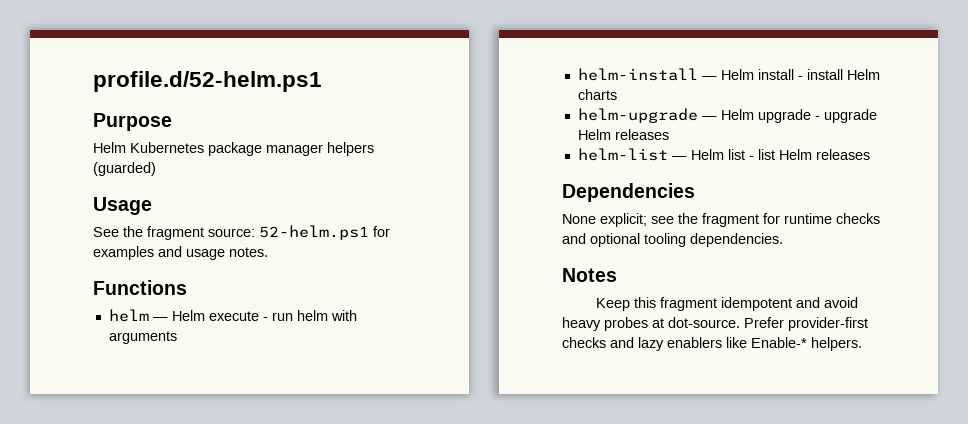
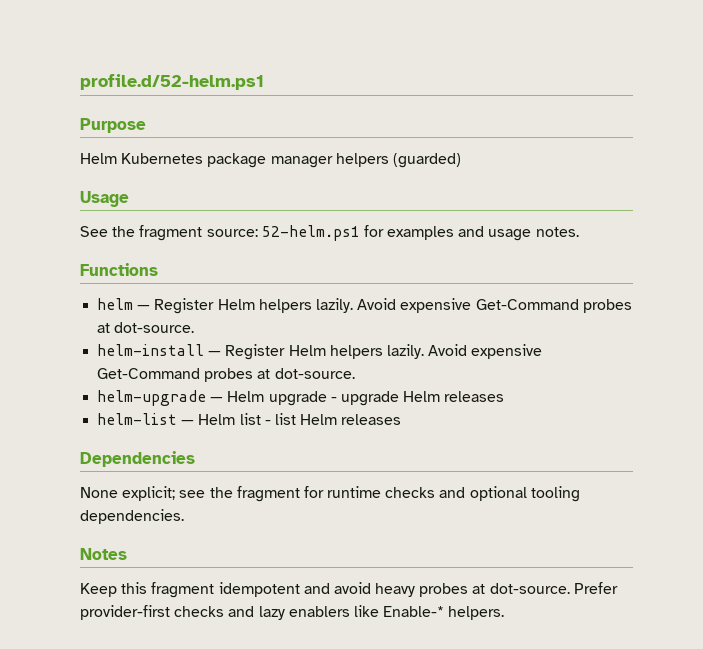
- helm — Helm execute - run helm with arguments
- helm-install — Helm install - install Helm charts
+ helm — Register Helm helpers lazily. Avoid expensive Get-Command probes at dot-source.
+ helm-install — Register Helm helpers lazily. Avoid expensive Get-Command probes at dot-source.

